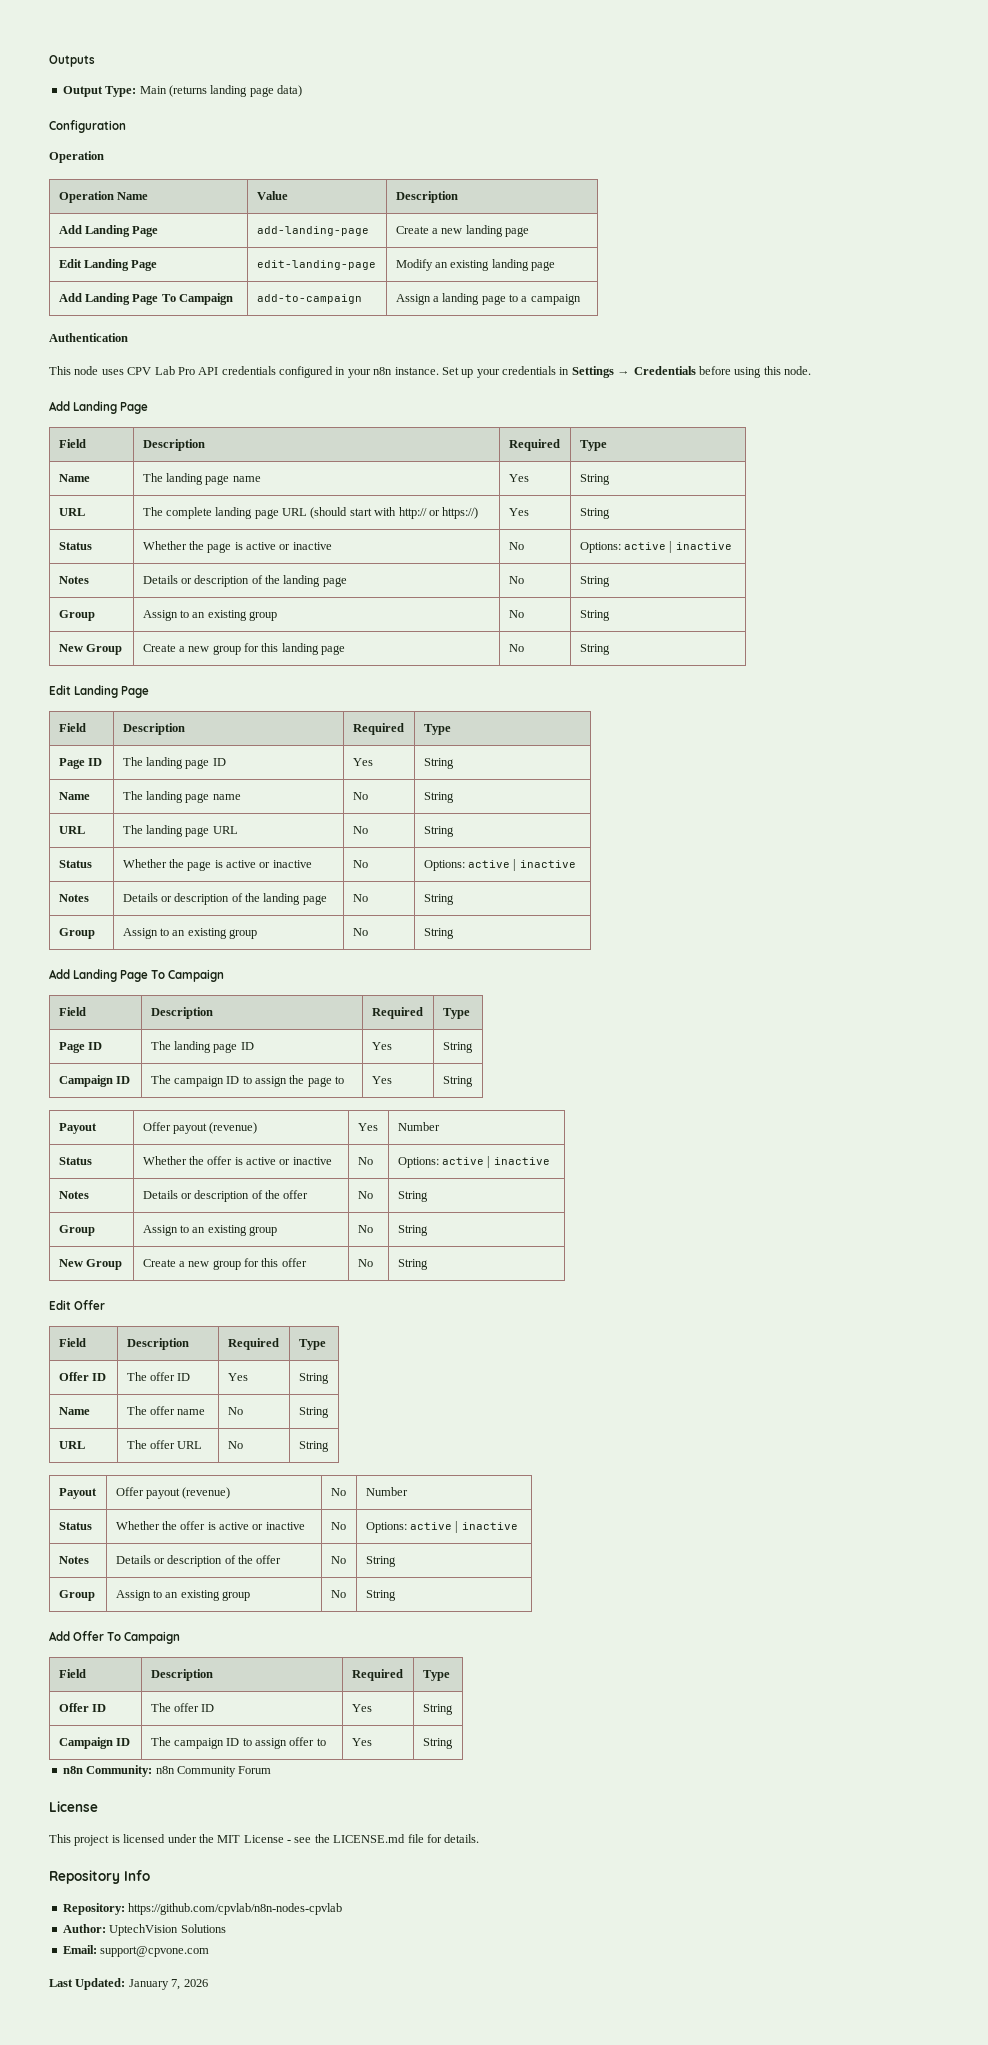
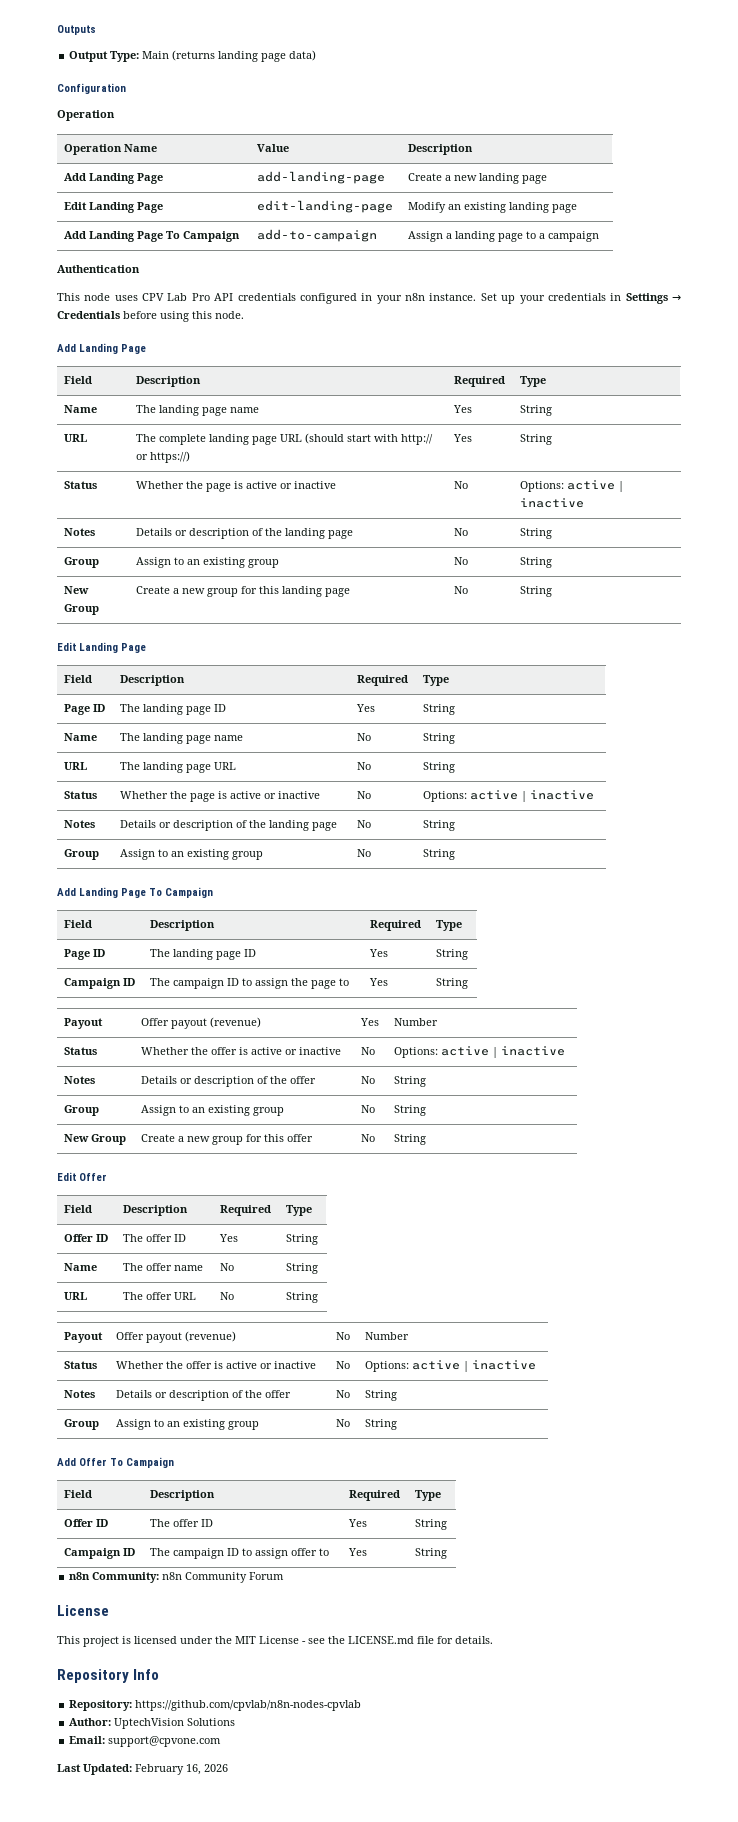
- Last Updated: January 7, 2026
+ Last Updated: February 16, 2026

